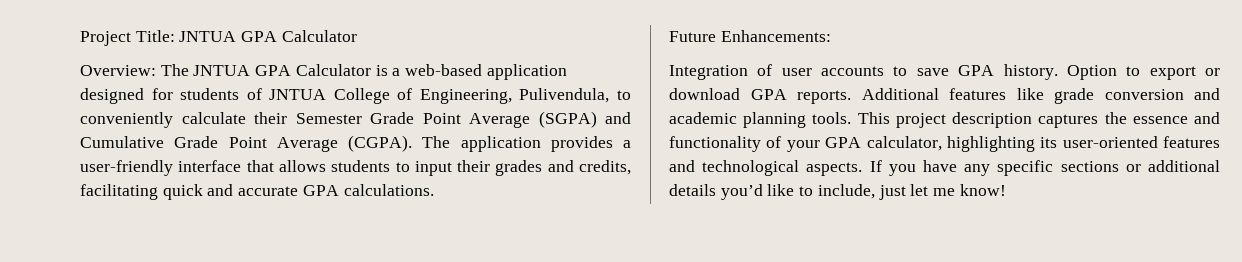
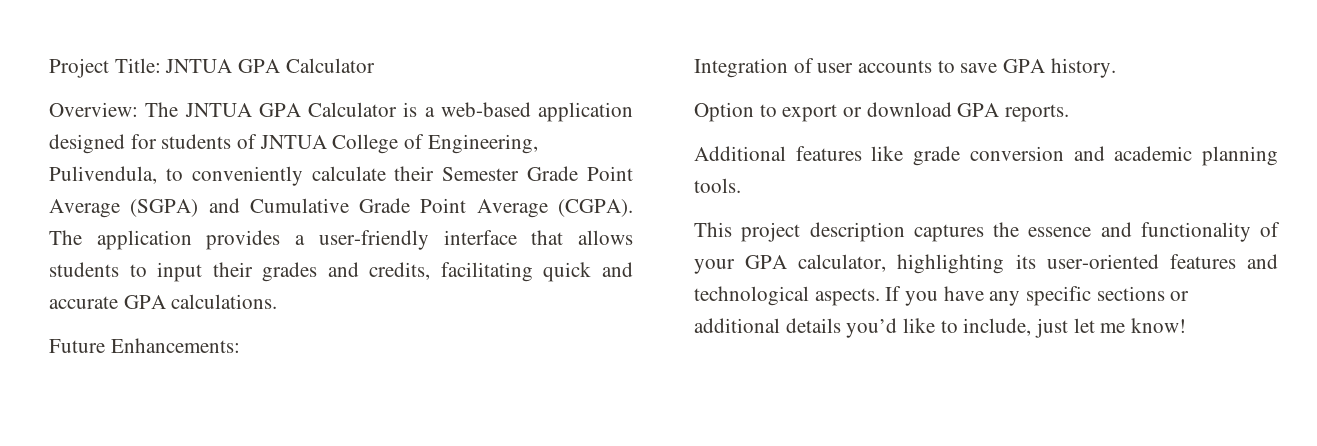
- Integration of user accounts to save GPA history. Option to export or download GPA reports. Additional features like grade conversion and academic planning tools. This project description captures the essence and functionality of your GPA calculator, highlighting its user-oriented features and technological aspects.
+ Integration of user accounts to save GPA history.
+ Option to export or download GPA reports.
+ Additional features like grade conversion and academic planning tools.
+ This project description captures the essence and functionality of your GPA calculator, highlighting its user-oriented features and technological aspects.

